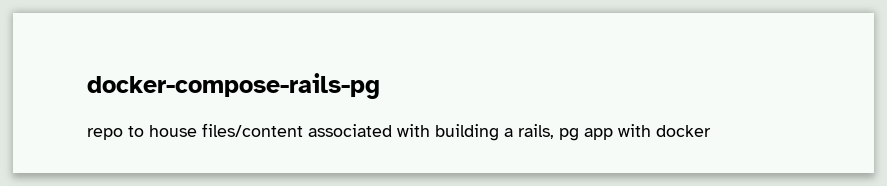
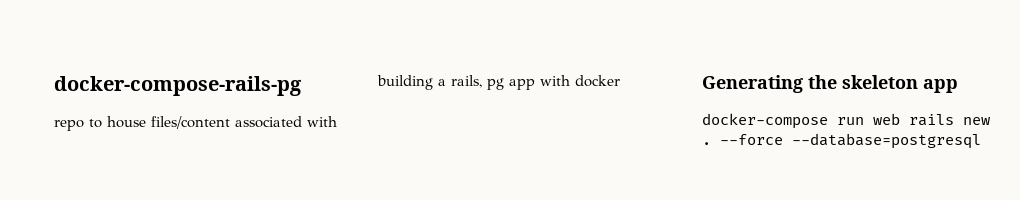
+ Generating the skeleton app
+ docker-compose run web rails new . --force --database=postgresql

